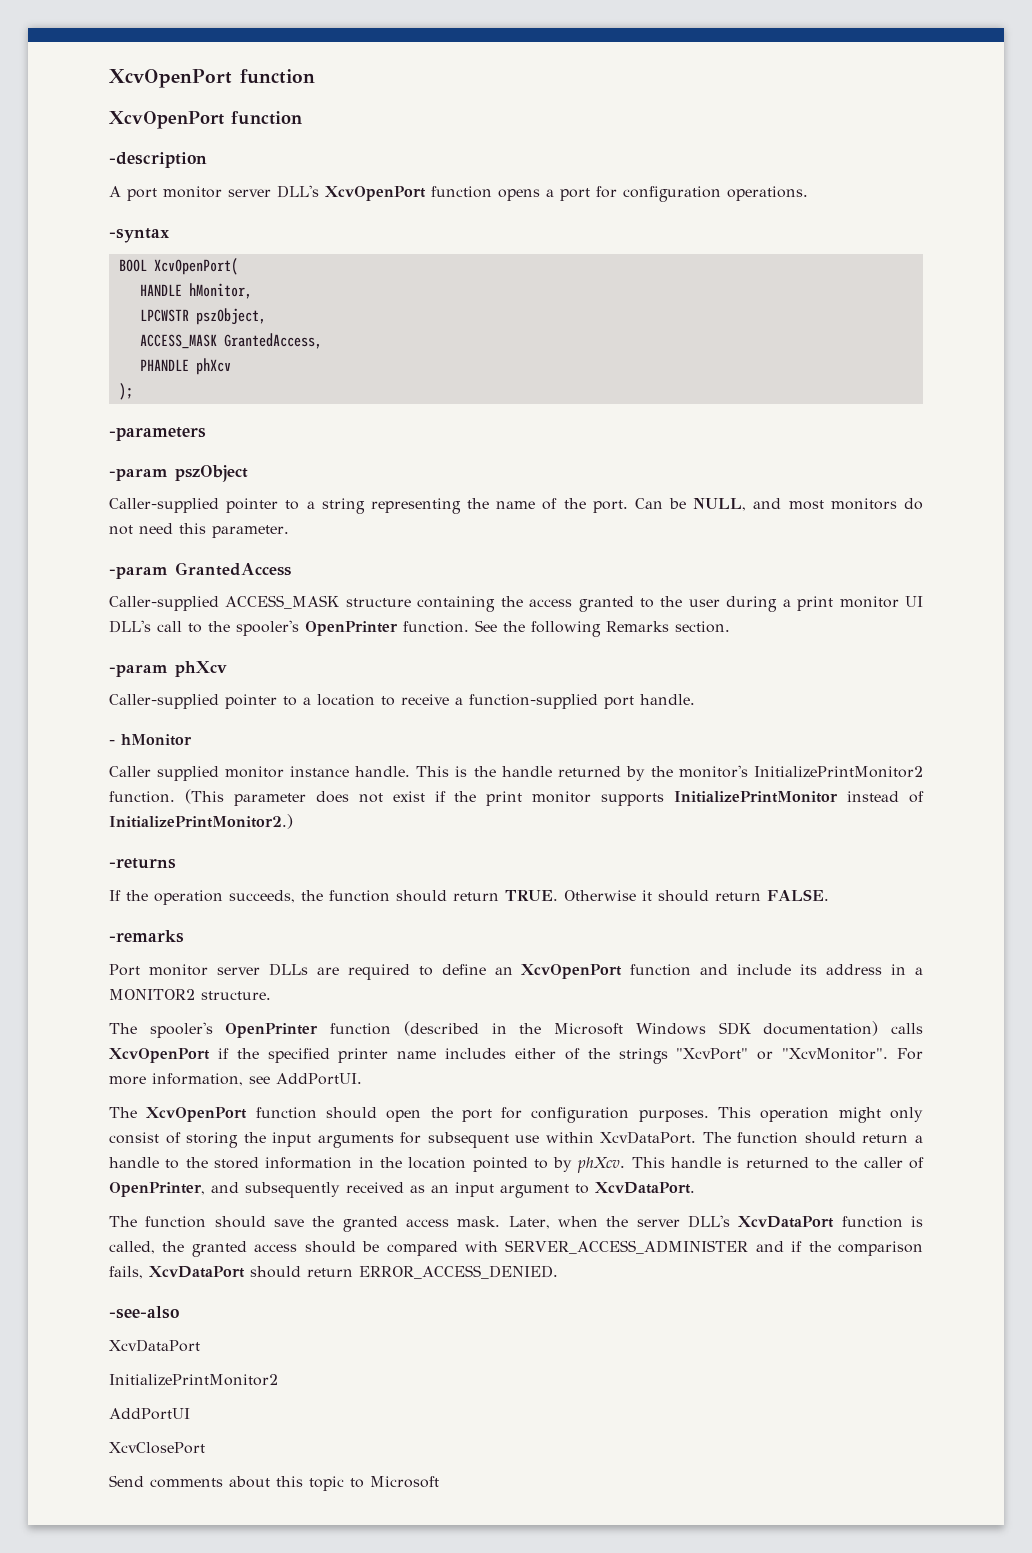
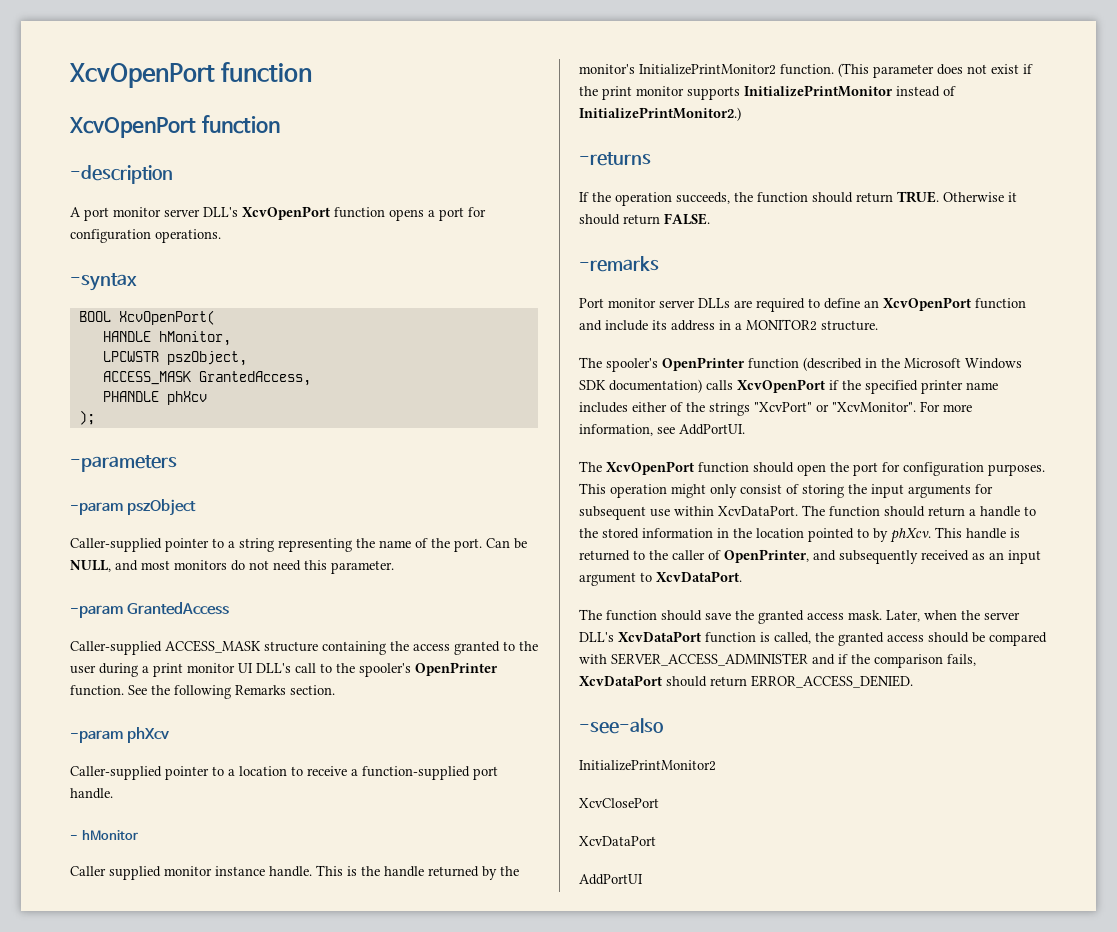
  -see-also
- XcvDataPort
  InitializePrintMonitor2
- AddPortUI
  XcvClosePort
- Send comments about this topic to Microsoft
+ XcvDataPort
+ AddPortUI

